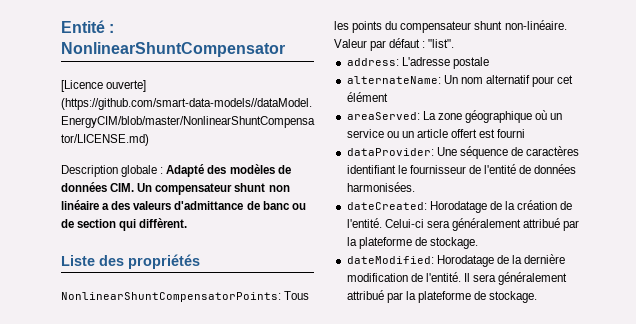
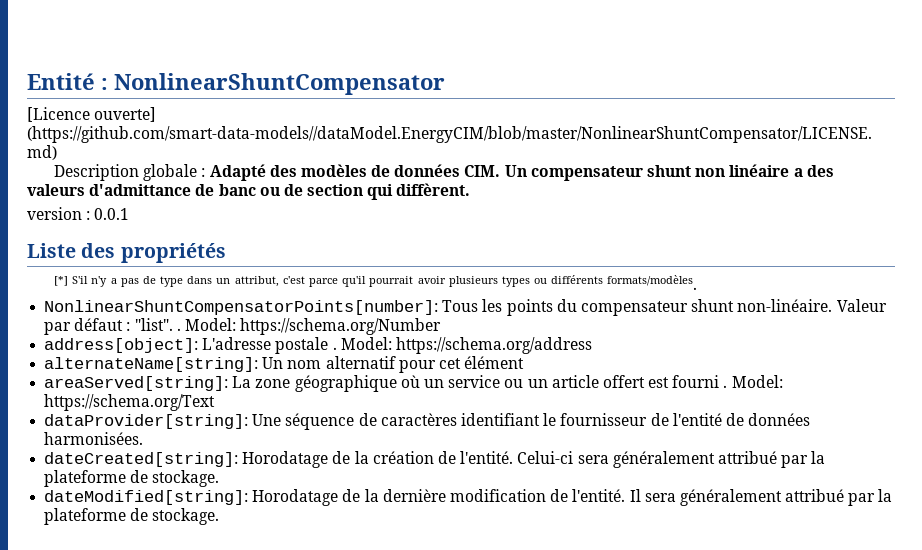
+ version : 0.0.1
- NonlinearShuntCompensatorPoints: Tous les points du compensateur shunt non-linéaire.
+ [*] S'il n'y a pas de type dans un attribut, c'est parce qu'il pourrait avoir plusieurs types ou différents formats/modèles.
+ NonlinearShuntCompensatorPoints[number]: Tous les points du compensateur shunt non-linéaire.
- Valeur par défaut : "list".
- address: L'adresse postale
- alternateName: Un nom alternatif pour cet élément
+ Valeur par défaut : "list". . Model: https://schema.org/Number
+ address[object]: L'adresse postale . Model: https://schema.org/address
+ alternateName[string]: Un nom alternatif pour cet élément
- areaServed: La zone géographique où un service ou un article offert est fourni
- dataProvider: Une séquence de caractères identifiant le fournisseur de l'entité de données harmonisées.
+ areaServed[string]: La zone géographique où un service ou un article offert est fourni . Model: https://schema.org/Text
+ dataProvider[string]: Une séquence de caractères identifiant le fournisseur de l'entité de données harmonisées.
- dateCreated: Horodatage de la création de l'entité.
+ dateCreated[string]: Horodatage de la création de l'entité.
- dateModified: Horodatage de la dernière modification de l'entité.
+ dateModified[string]: Horodatage de la dernière modification de l'entité.

